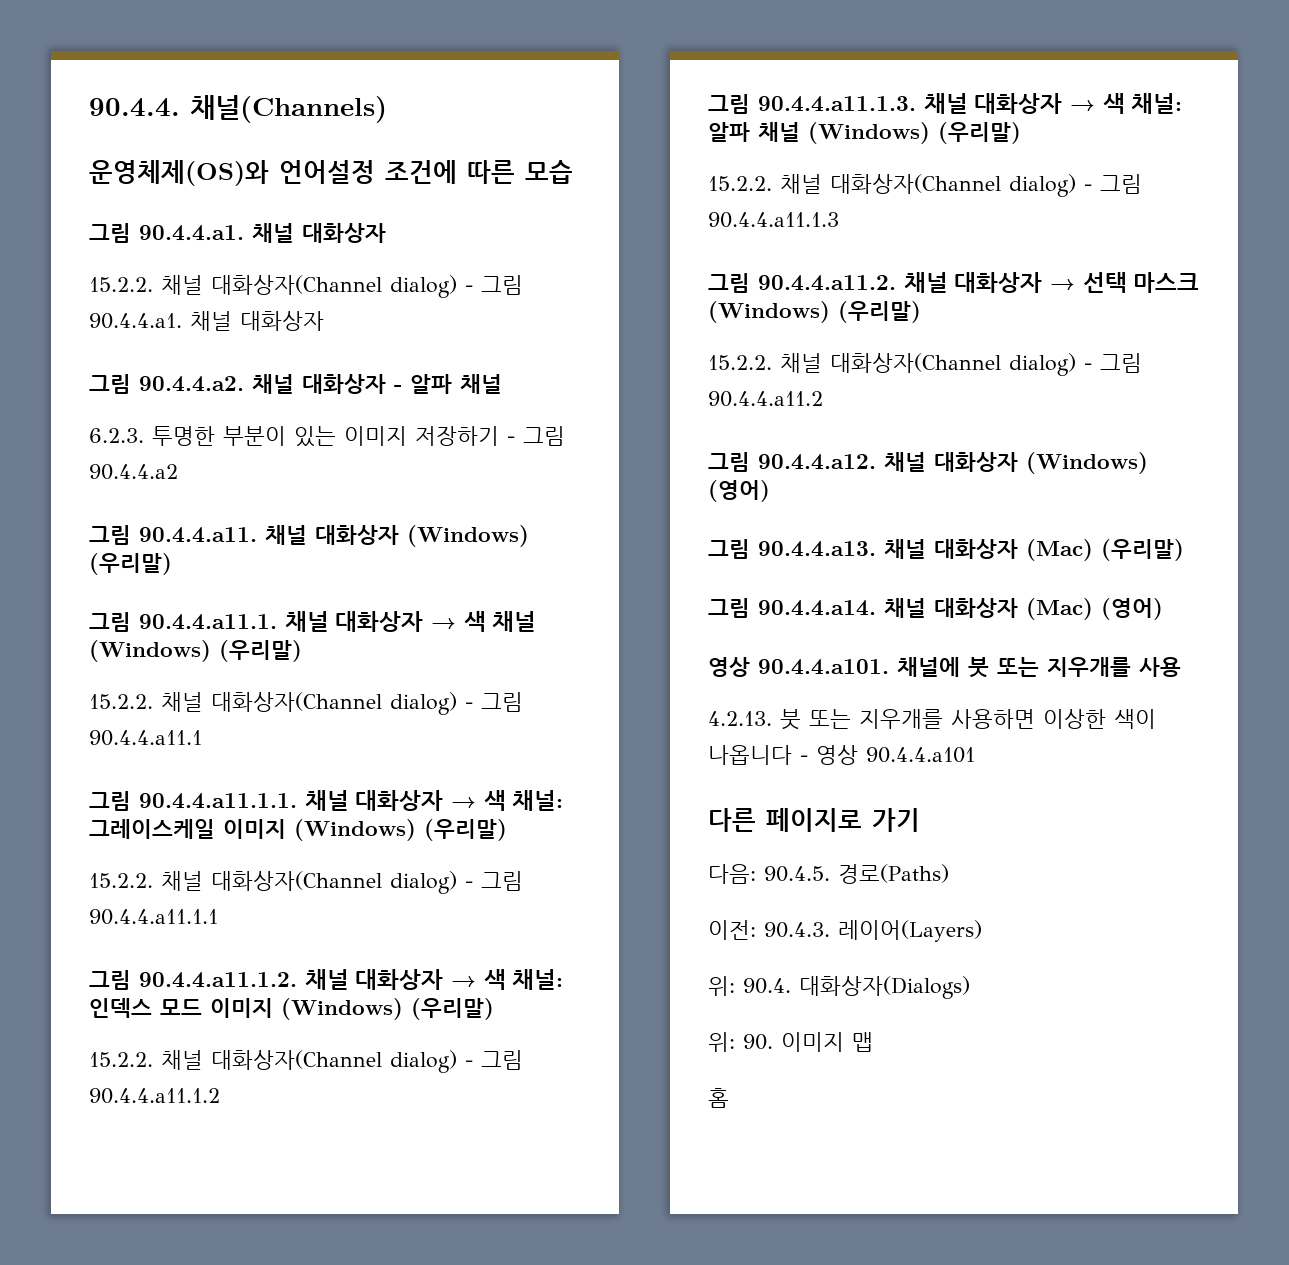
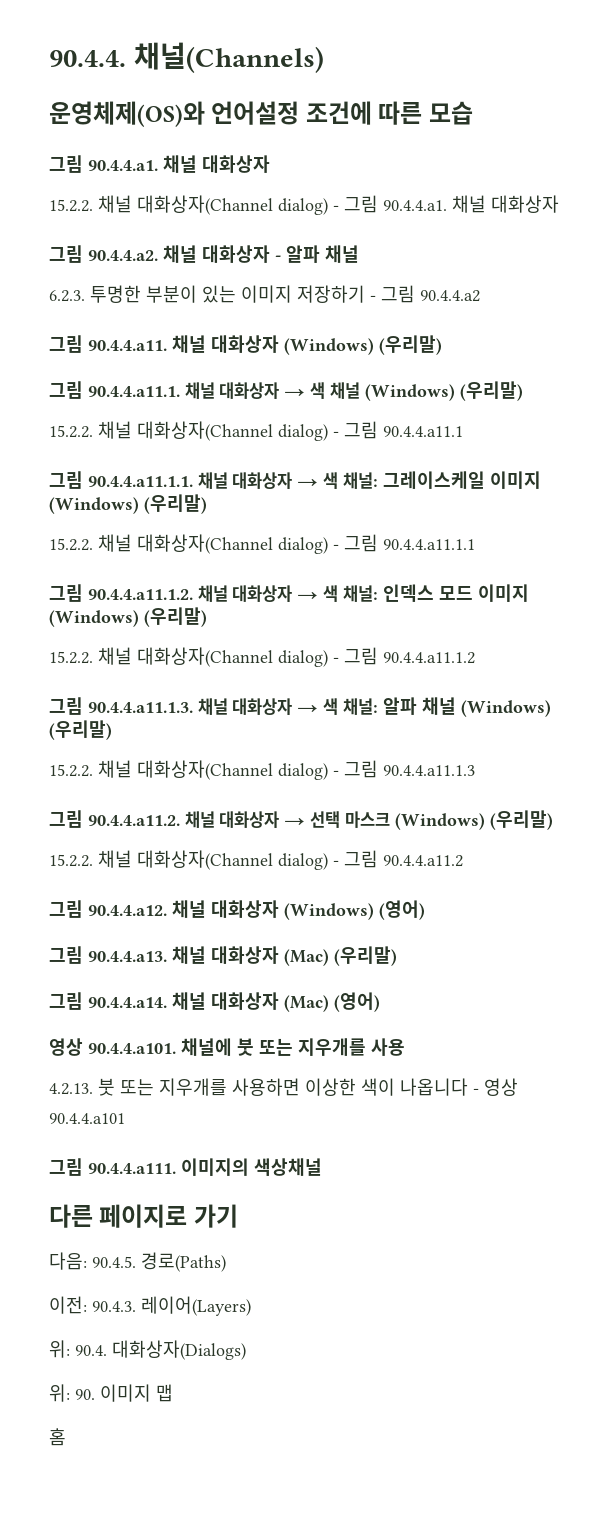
+ 그림 90.4.4.a111. 이미지의 색상채널

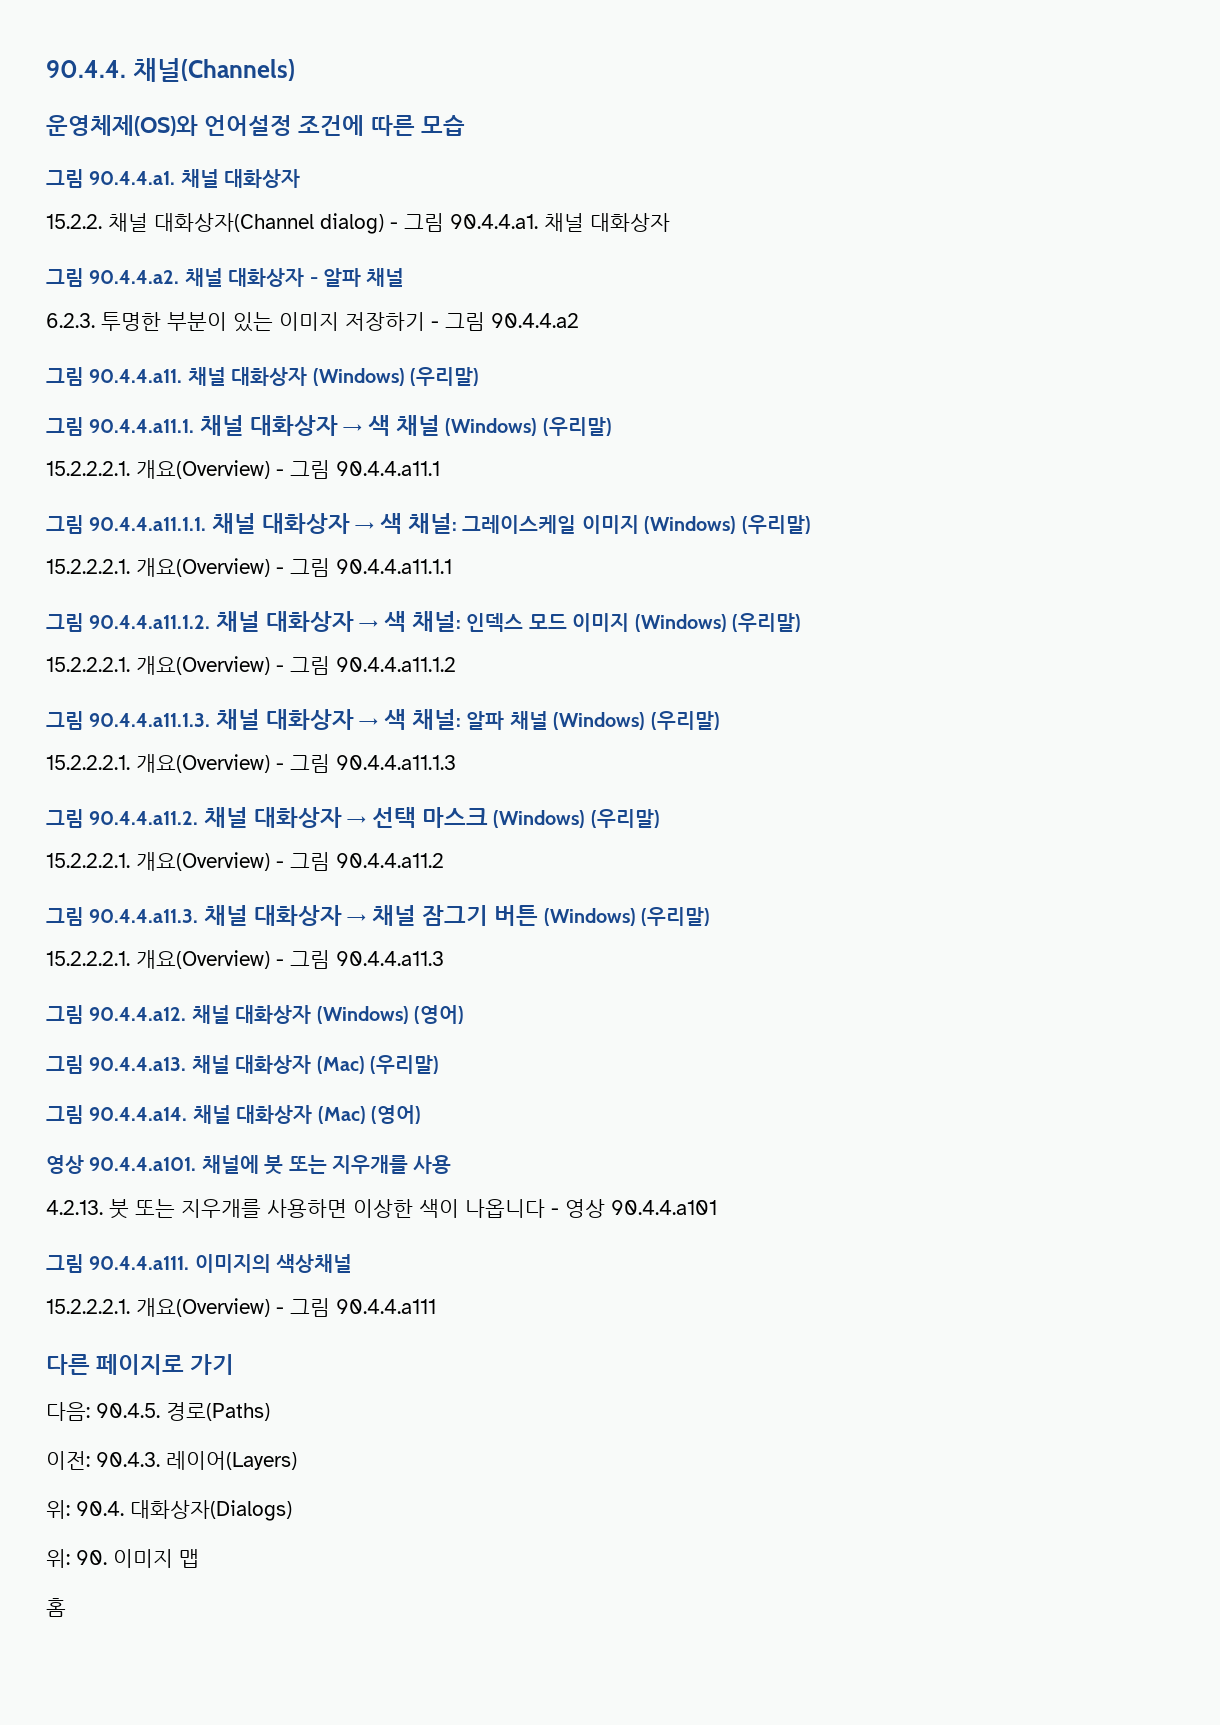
- 15.2.2. 채널 대화상자(Channel dialog) - 그림 90.4.4.a11.1
+ 15.2.2.2.1. 개요(Overview) - 그림 90.4.4.a11.1
- 15.2.2. 채널 대화상자(Channel dialog) - 그림 90.4.4.a11.1.1
+ 15.2.2.2.1. 개요(Overview) - 그림 90.4.4.a11.1.1
- 15.2.2. 채널 대화상자(Channel dialog) - 그림 90.4.4.a11.1.2
+ 15.2.2.2.1. 개요(Overview) - 그림 90.4.4.a11.1.2
- 15.2.2. 채널 대화상자(Channel dialog) - 그림 90.4.4.a11.1.3
+ 15.2.2.2.1. 개요(Overview) - 그림 90.4.4.a11.1.3
- 15.2.2. 채널 대화상자(Channel dialog) - 그림 90.4.4.a11.2
+ 15.2.2.2.1. 개요(Overview) - 그림 90.4.4.a11.2
+ 그림 90.4.4.a11.3. 채널 대화상자 → 채널 잠그기 버튼 (Windows) (우리말)
+ 15.2.2.2.1. 개요(Overview) - 그림 90.4.4.a11.3
+ 15.2.2.2.1. 개요(Overview) - 그림 90.4.4.a111

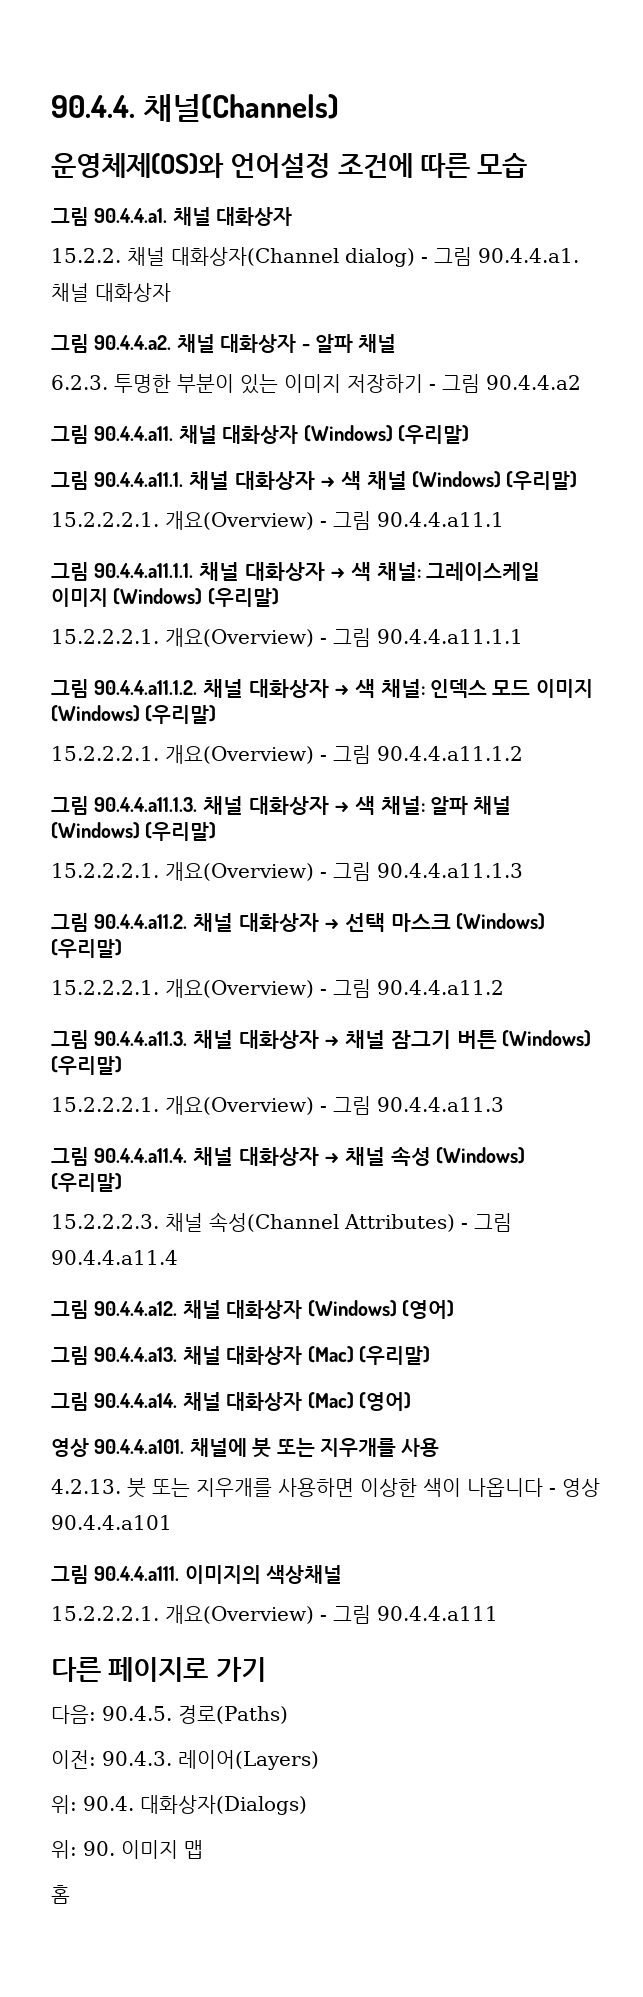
+ 그림 90.4.4.a11.4. 채널 대화상자 → 채널 속성 (Windows) (우리말)
+ 15.2.2.2.3. 채널 속성(Channel Attributes) - 그림 90.4.4.a11.4

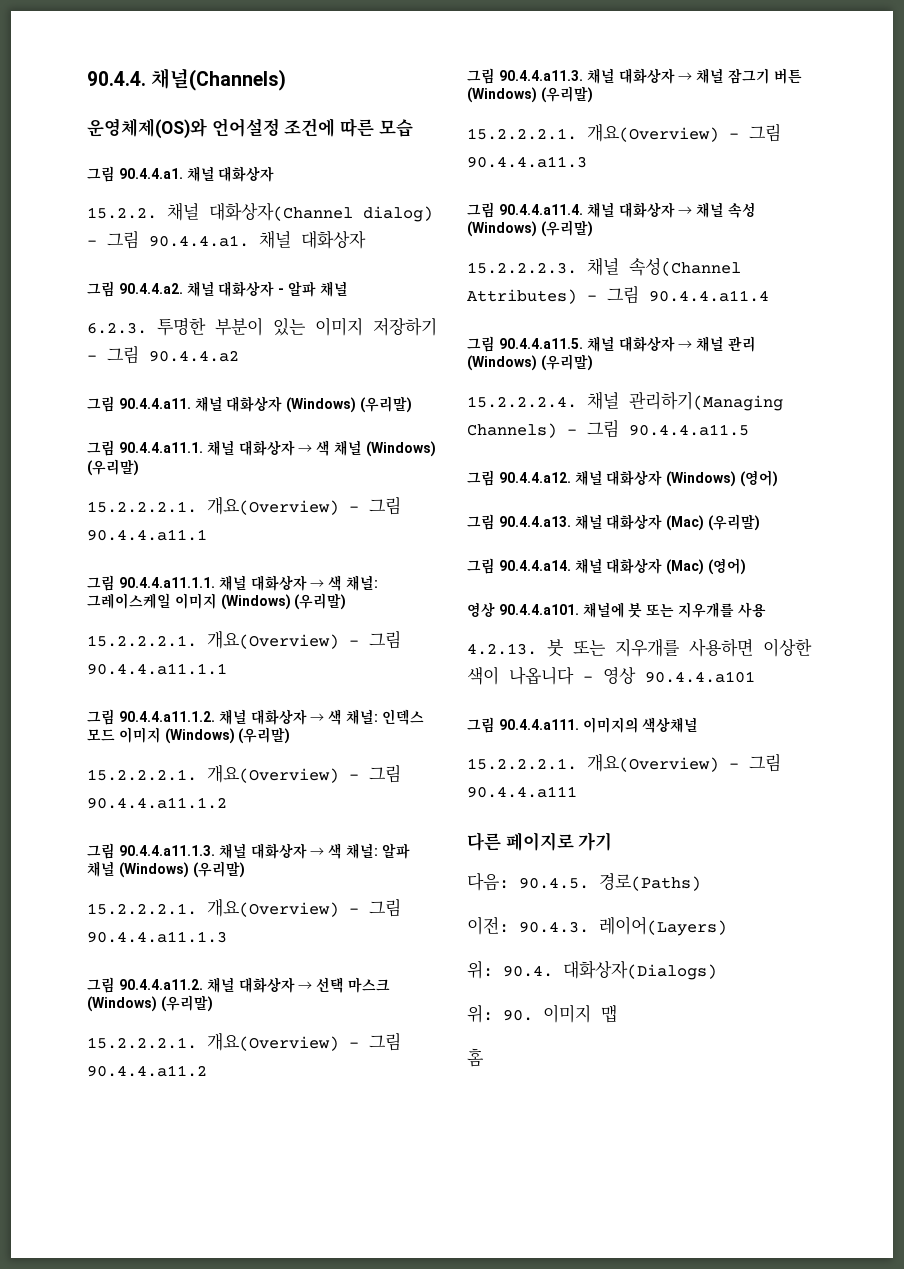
+ 그림 90.4.4.a11.5. 채널 대화상자 → 채널 관리 (Windows) (우리말)
+ 15.2.2.2.4. 채널 관리하기(Managing Channels) - 그림 90.4.4.a11.5

